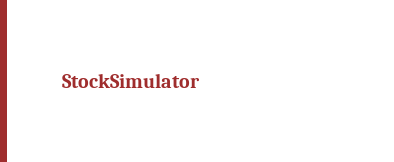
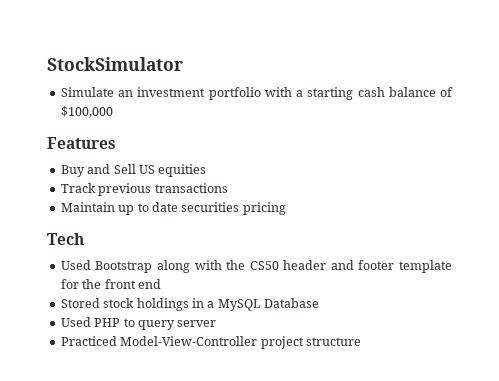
+ Simulate an investment portfolio with a starting cash balance of $100,000
+ Features
+ Buy and Sell US equities
+ Track previous transactions
+ Maintain up to date securities pricing
+ Tech
+ Used Bootstrap along with the CS50 header and footer template for the front end
+ Stored stock holdings in a MySQL Database
+ Used PHP to query server
+ Practiced Model-View-Controller project structure

